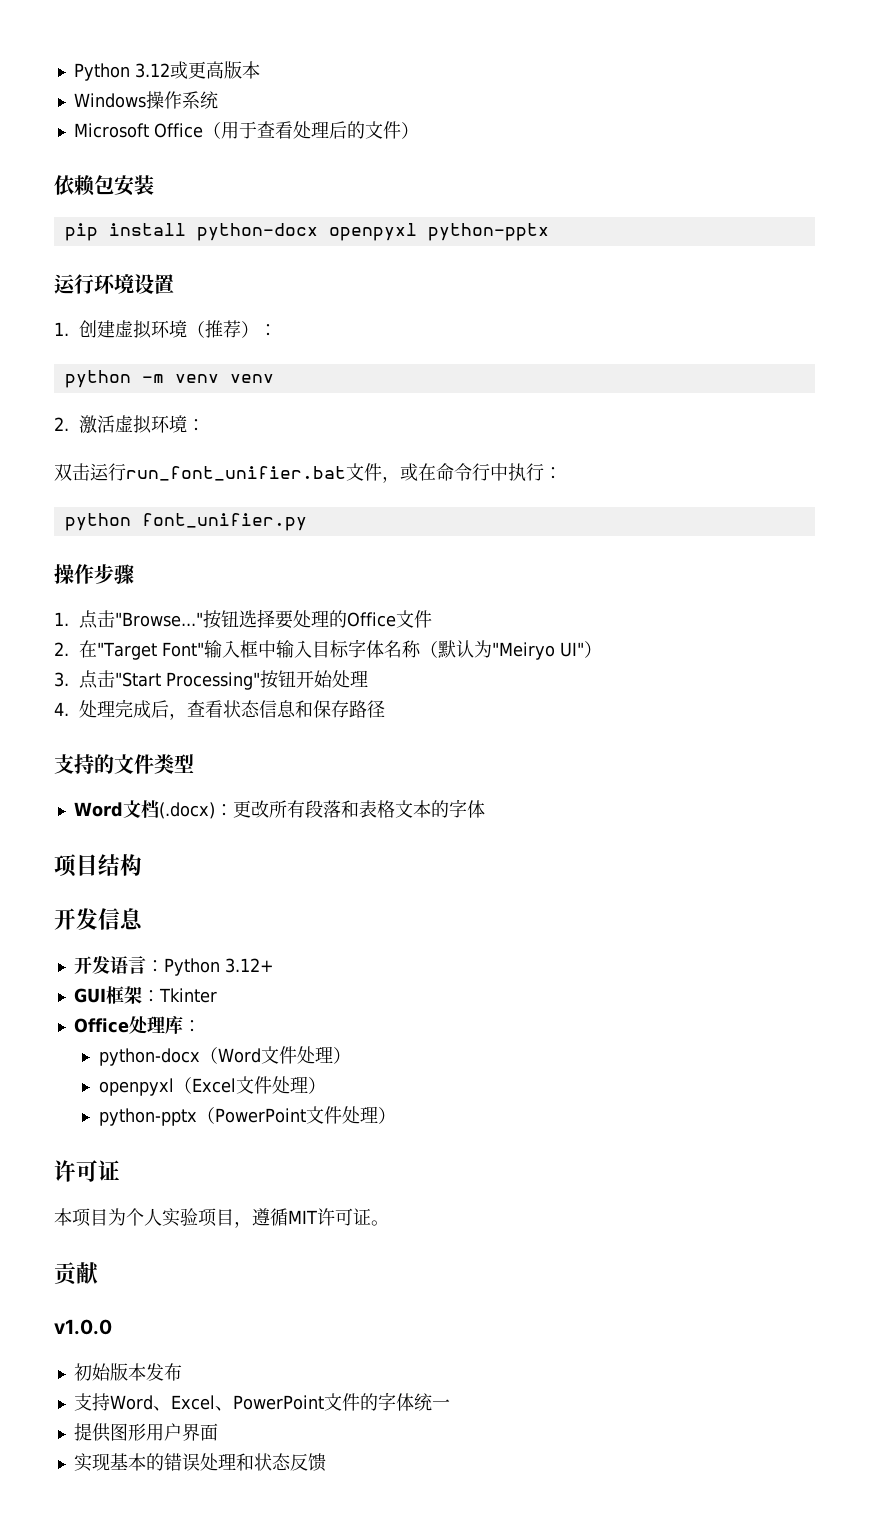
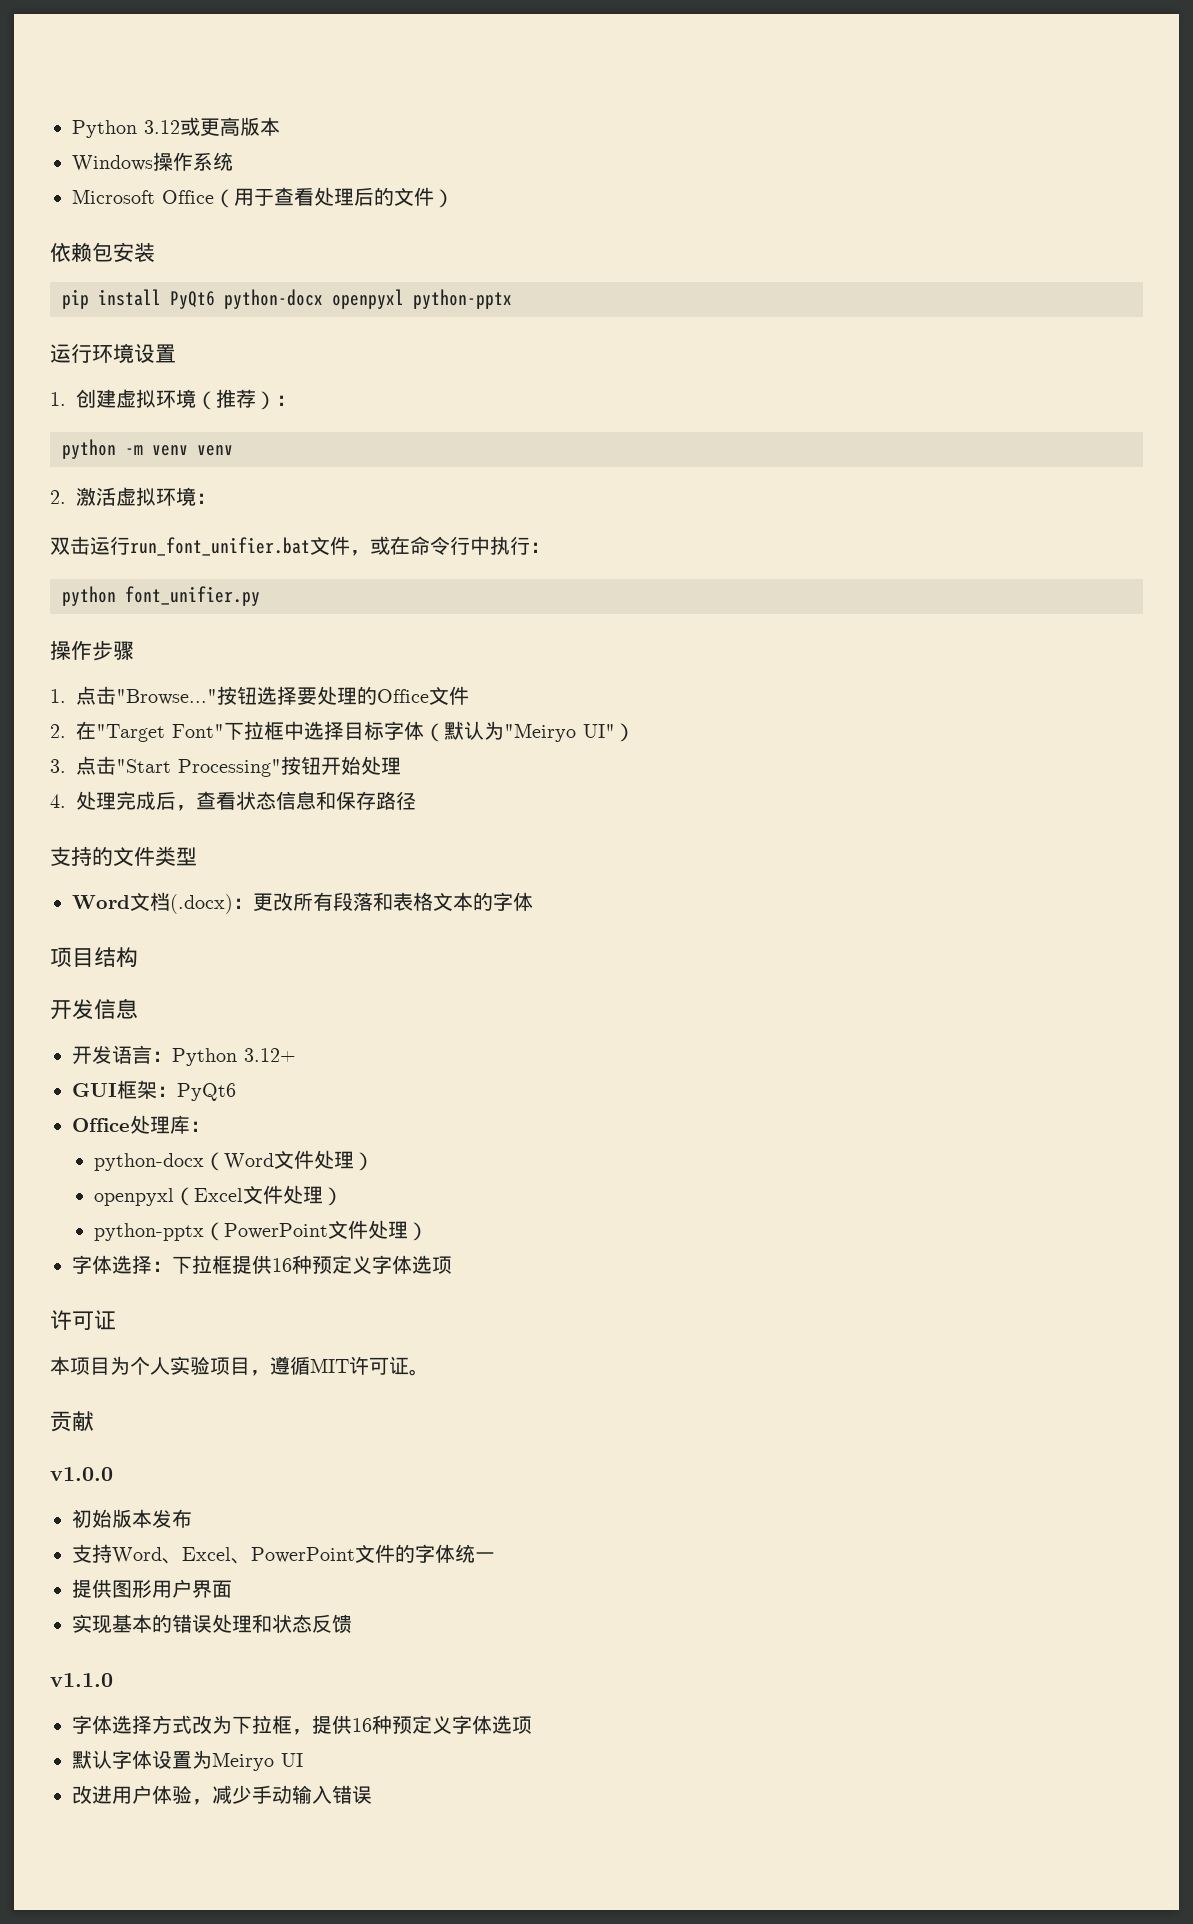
- pip install python-docx openpyxl python-pptx
+ pip install PyQt6 python-docx openpyxl python-pptx
- 2.在"Target Font"输入框中输入目标字体名称（默认为"Meiryo UI"）
+ 2.在"Target Font"下拉框中选择目标字体（默认为"Meiryo UI"）
- GUI框架：Tkinter
+ GUI框架：PyQt6
+ 字体选择：下拉框提供16种预定义字体选项
+ v1.1.0
+ 字体选择方式改为下拉框，提供16种预定义字体选项
+ 默认字体设置为Meiryo UI
+ 改进用户体验，减少手动输入错误

